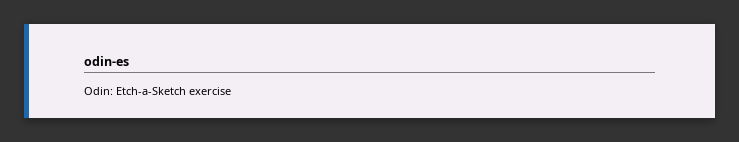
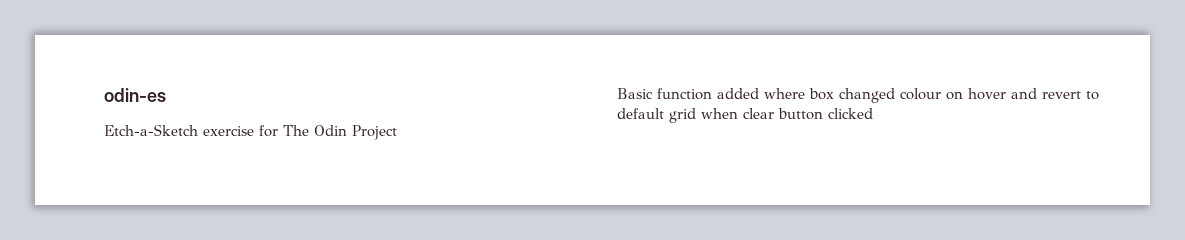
- Odin: Etch-a-Sketch exercise
+ Etch-a-Sketch exercise for The Odin Project
+ Basic function added where box changed colour on hover and revert to default grid when clear button clicked

